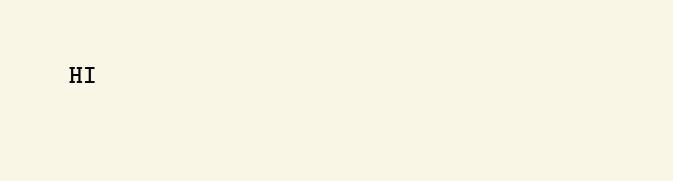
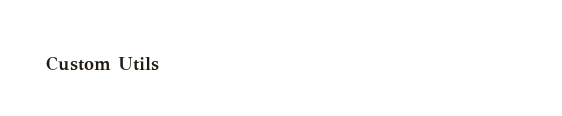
- HI
+ Custom Utils

